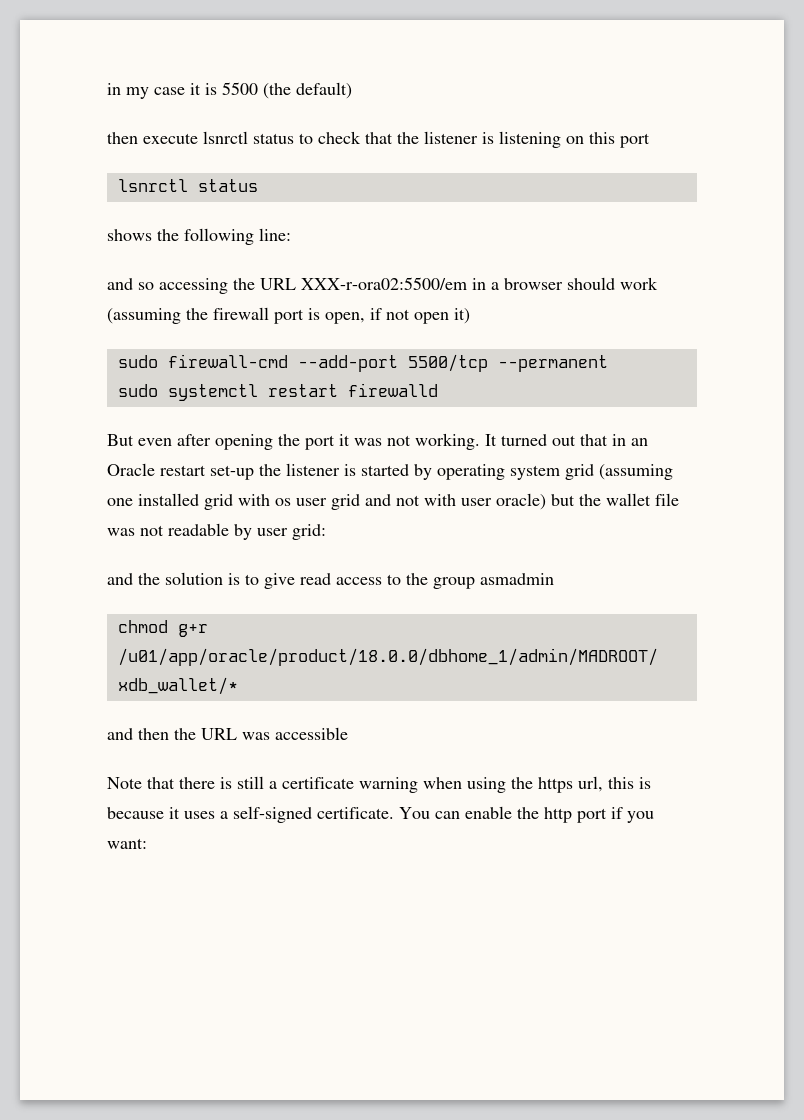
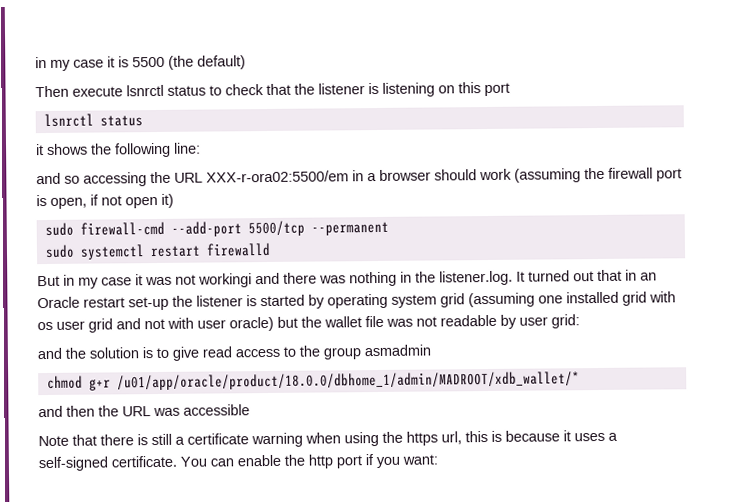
- then execute lsnrctl status to check that the listener is listening on this port
+ Then execute lsnrctl status to check that the listener is listening on this port
- shows the following line:
+ it shows the following line:
- But even after opening the port it was not working. It turned out that in an Oracle restart set-up the listener is started by operating system grid (assuming one installed grid with os user grid and not with user oracle) but the wallet file was not readable by user grid:
+ But in my case it was not workingi and there was nothing in the listener.log. It turned out that in an Oracle restart set-up the listener is started by operating system grid (assuming one installed grid with os user grid and not with user oracle) but the wallet file was not readable by user grid:

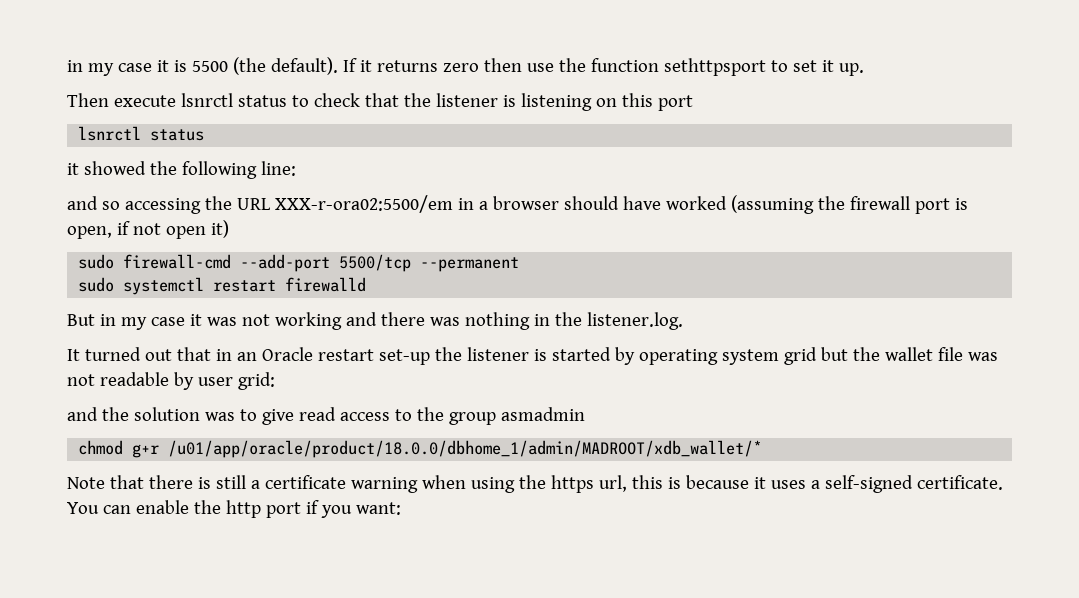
- in my case it is 5500 (the default)
+ in my case it is 5500 (the default). If it returns zero then use the function sethttpsport to set it up.
- it shows the following line:
+ it showed the following line:
- and so accessing the URL XXX-r-ora02:5500/em in a browser should work (assuming the firewall port is open, if not open it)
+ and so accessing the URL XXX-r-ora02:5500/em in a browser should have worked (assuming the firewall port is open, if not open it)
- But in my case it was not workingi and there was nothing in the listener.log. It turned out that in an Oracle restart set-up the listener is started by operating system grid (assuming one installed grid with os user grid and not with user oracle) but the wallet file was not readable by user grid:
+ But in my case it was not working and there was nothing in the listener.log.
+ It turned out that in an Oracle restart set-up the listener is started by operating system grid but the wallet file was not readable by user grid:
- and the solution is to give read access to the group asmadmin
+ and the solution was to give read access to the group asmadmin
- and then the URL was accessible

